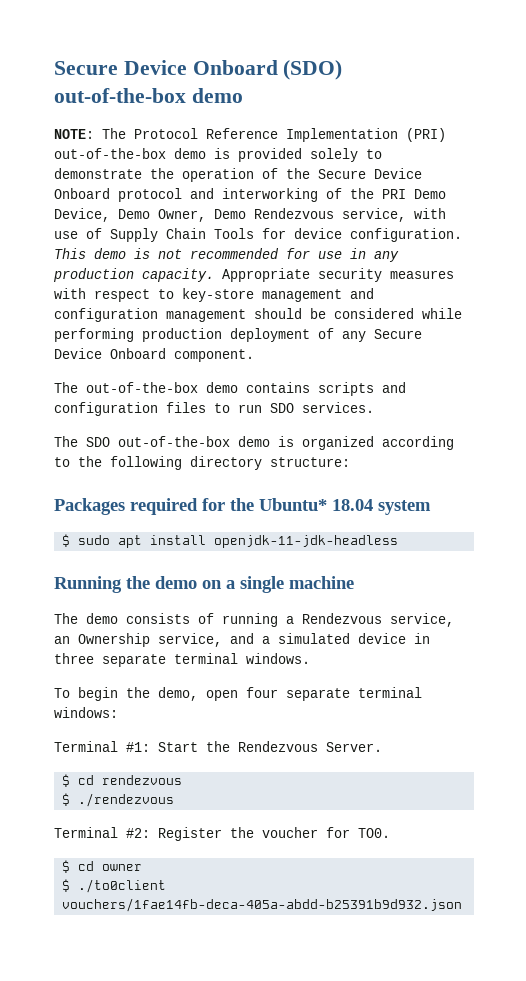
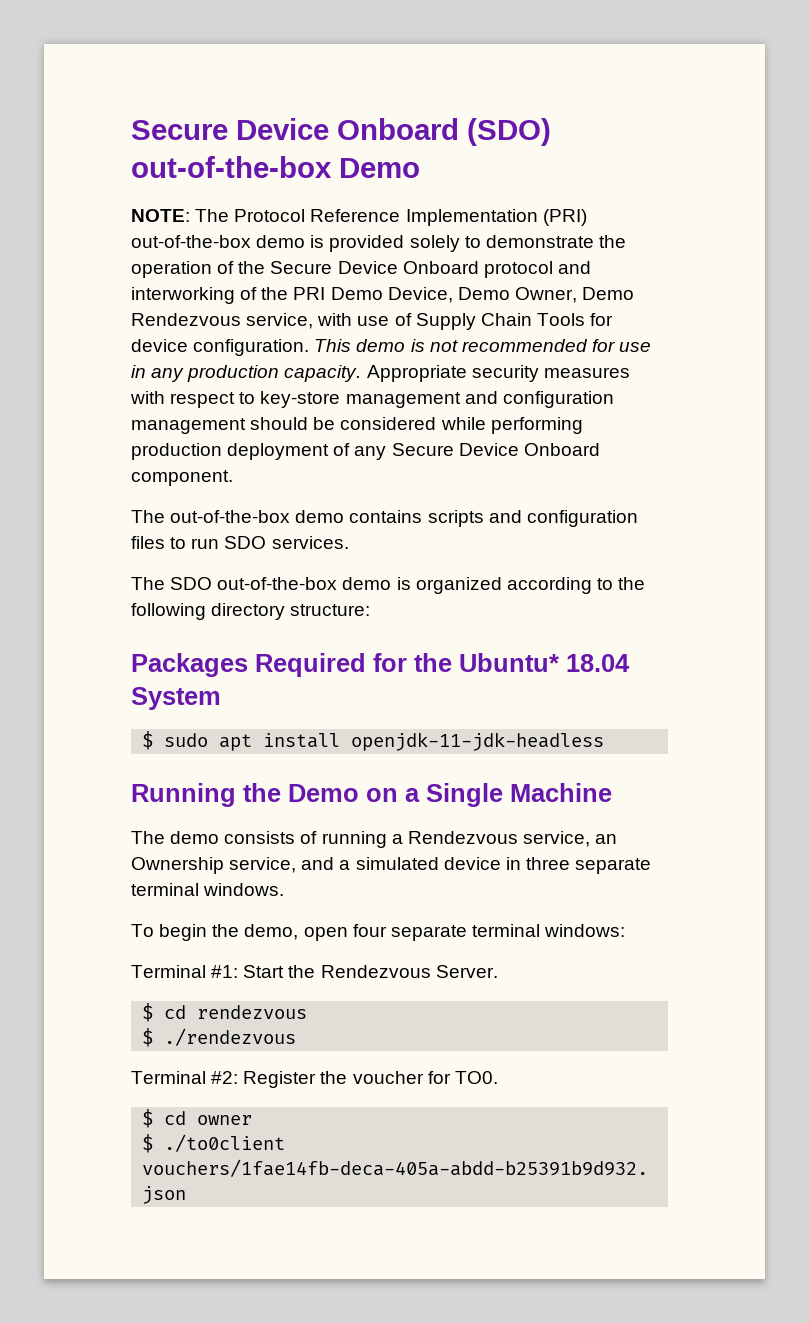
- Secure Device Onboard (SDO) out-of-the-box demo
+ Secure Device Onboard (SDO) out-of-the-box Demo
- Packages required for the Ubuntu* 18.04 system
+ Packages Required for the Ubuntu* 18.04 System
- Running the demo on a single machine
+ Running the Demo on a Single Machine

